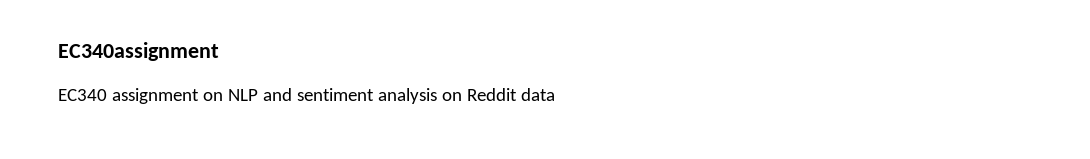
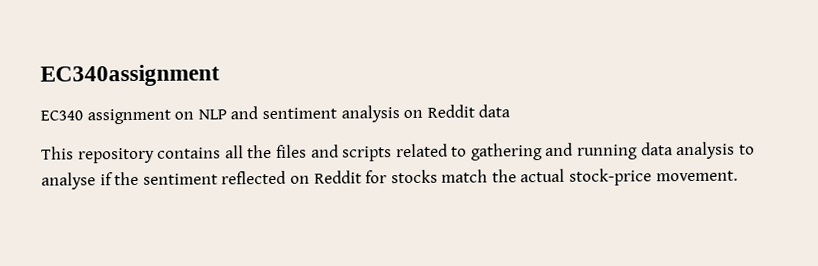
+ This repository contains all the files and scripts related to gathering and running data analysis to analyse if the sentiment reflected on Reddit for stocks match the actual stock-price movement.

